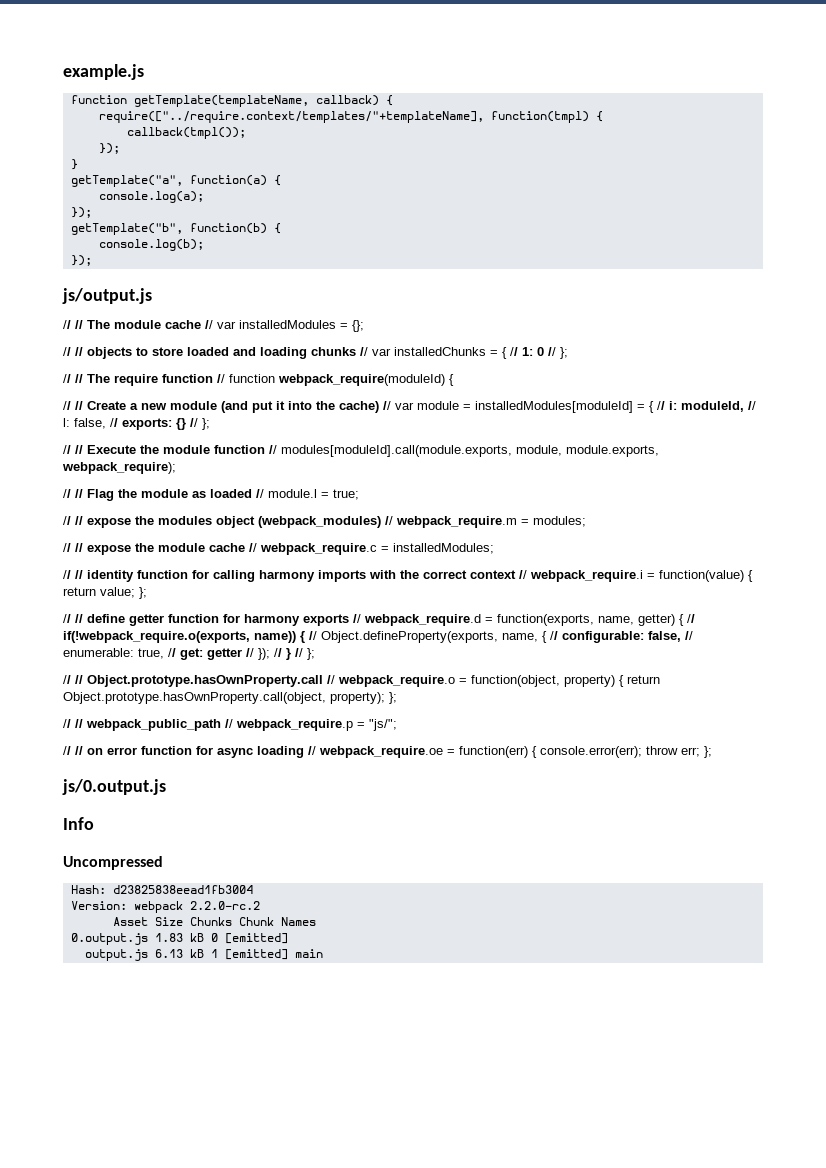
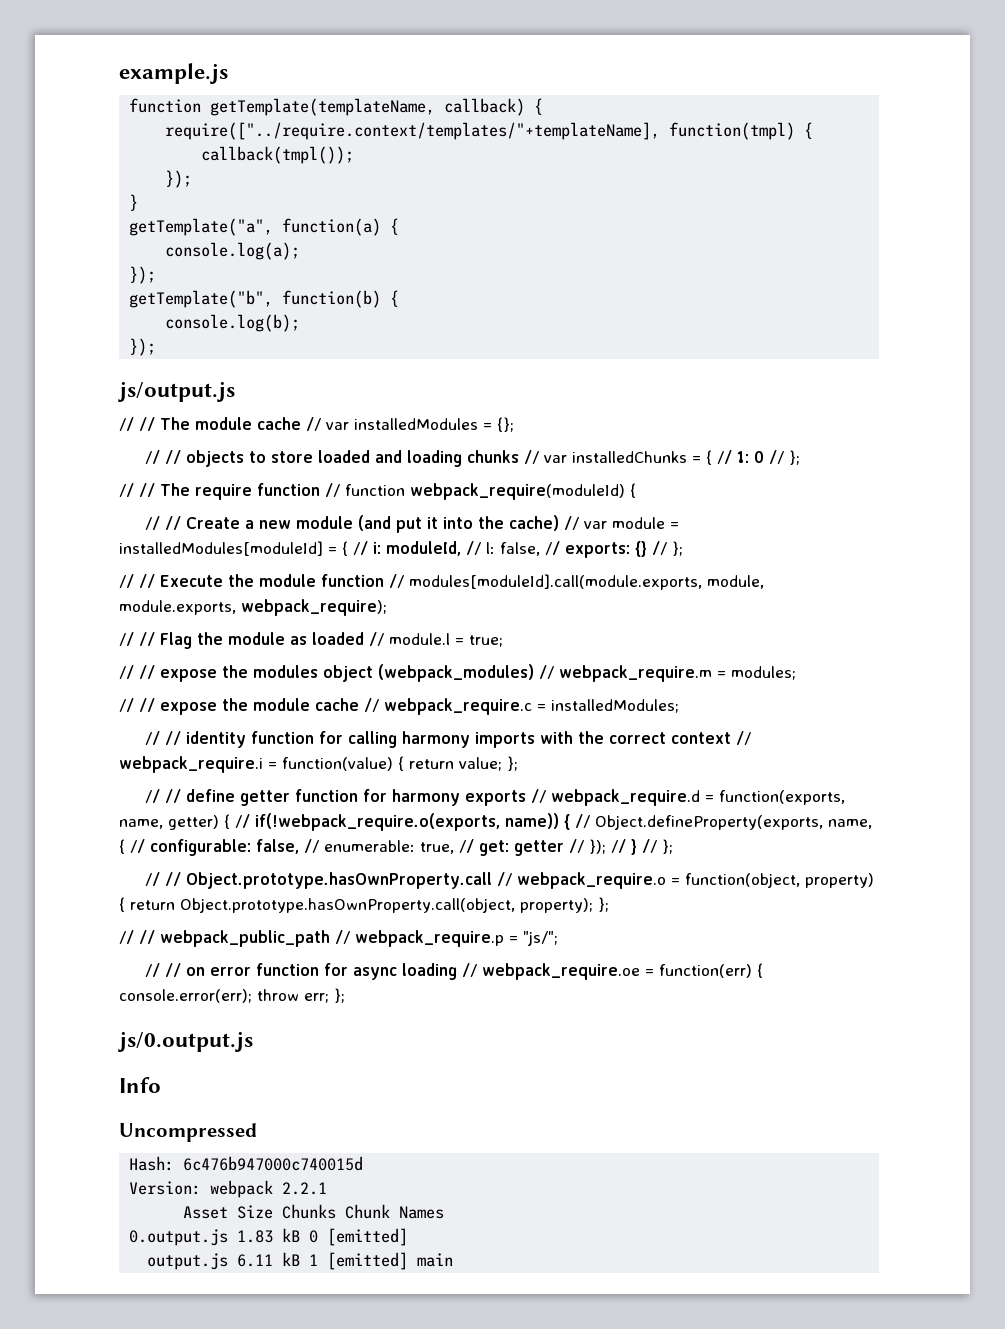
- Hash: d23825838eead1fb3004
+ Hash: 6c476b947000c740015d
- Version: webpack 2.2.0-rc.2
+ Version: webpack 2.2.1
- output.js 6.13 kB 1 [emitted] main
+ output.js 6.11 kB 1 [emitted] main

